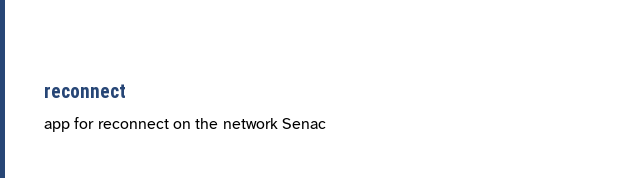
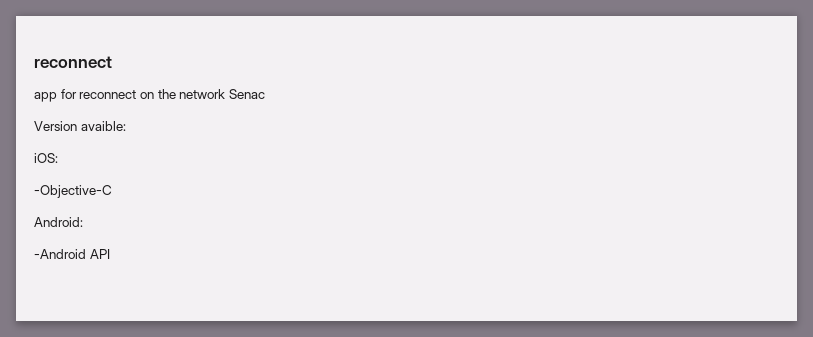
+ Version avaible:
+ iOS:
+ -Objective-C
+ Android:
+ -Android API

